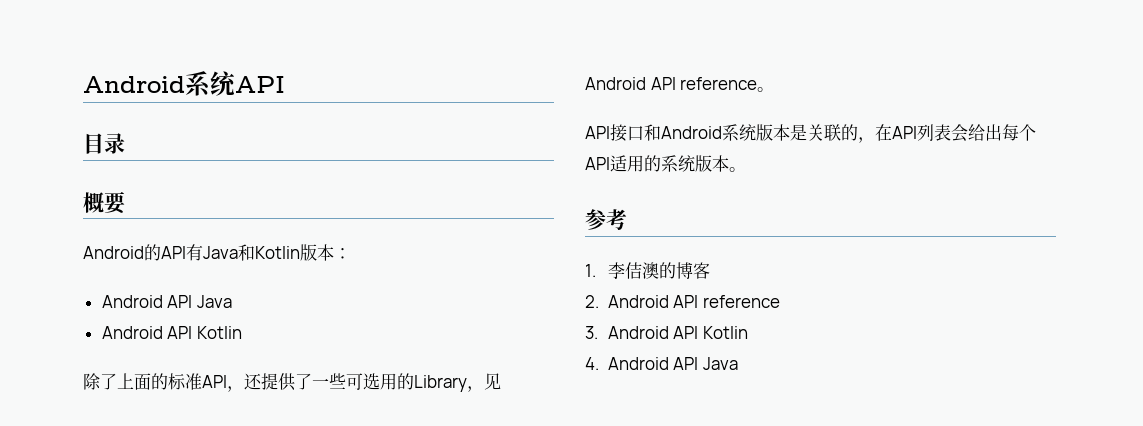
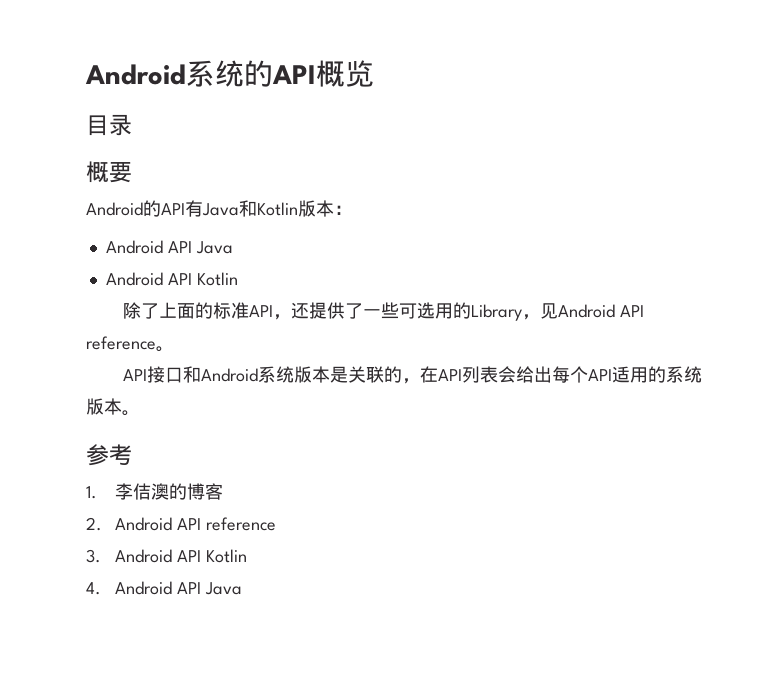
- Android系统API
+ Android系统的API概览

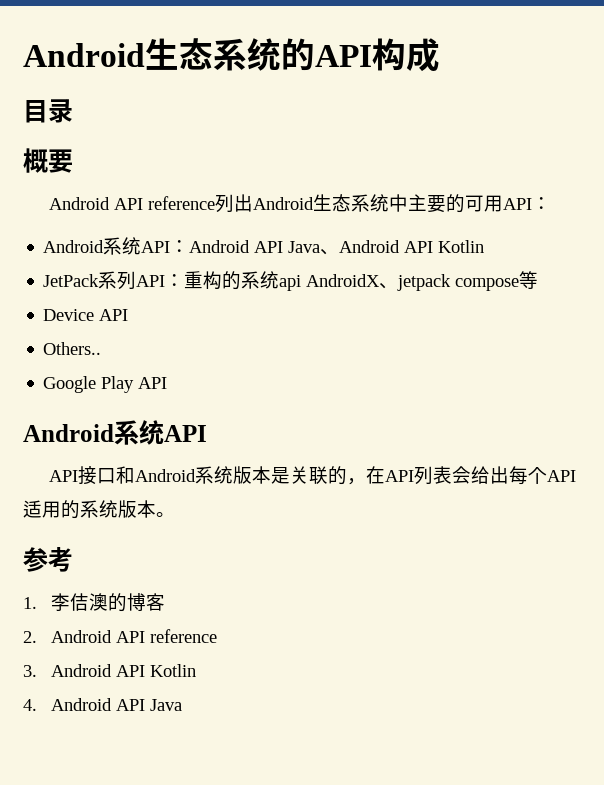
- Android系统的API概览
+ Android生态系统的API构成
- Android的API有Java和Kotlin版本：
- Android API Java
- Android API Kotlin
- 除了上面的标准API，还提供了一些可选用的Library，见Android API reference。
+ Android API reference列出Android生态系统中主要的可用API：
+ Android系统API：Android API Java、Android API Kotlin
+ JetPack系列API：重构的系统api AndroidX、jetpack compose等
+ Device API
+ Others..
+ Google Play API
+ Android系统API

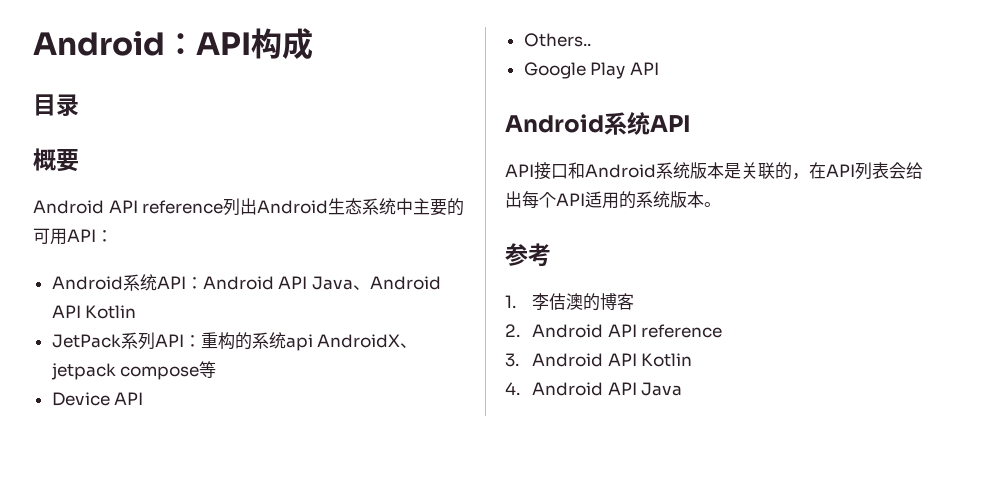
- Android生态系统的API构成
+ Android：API构成

